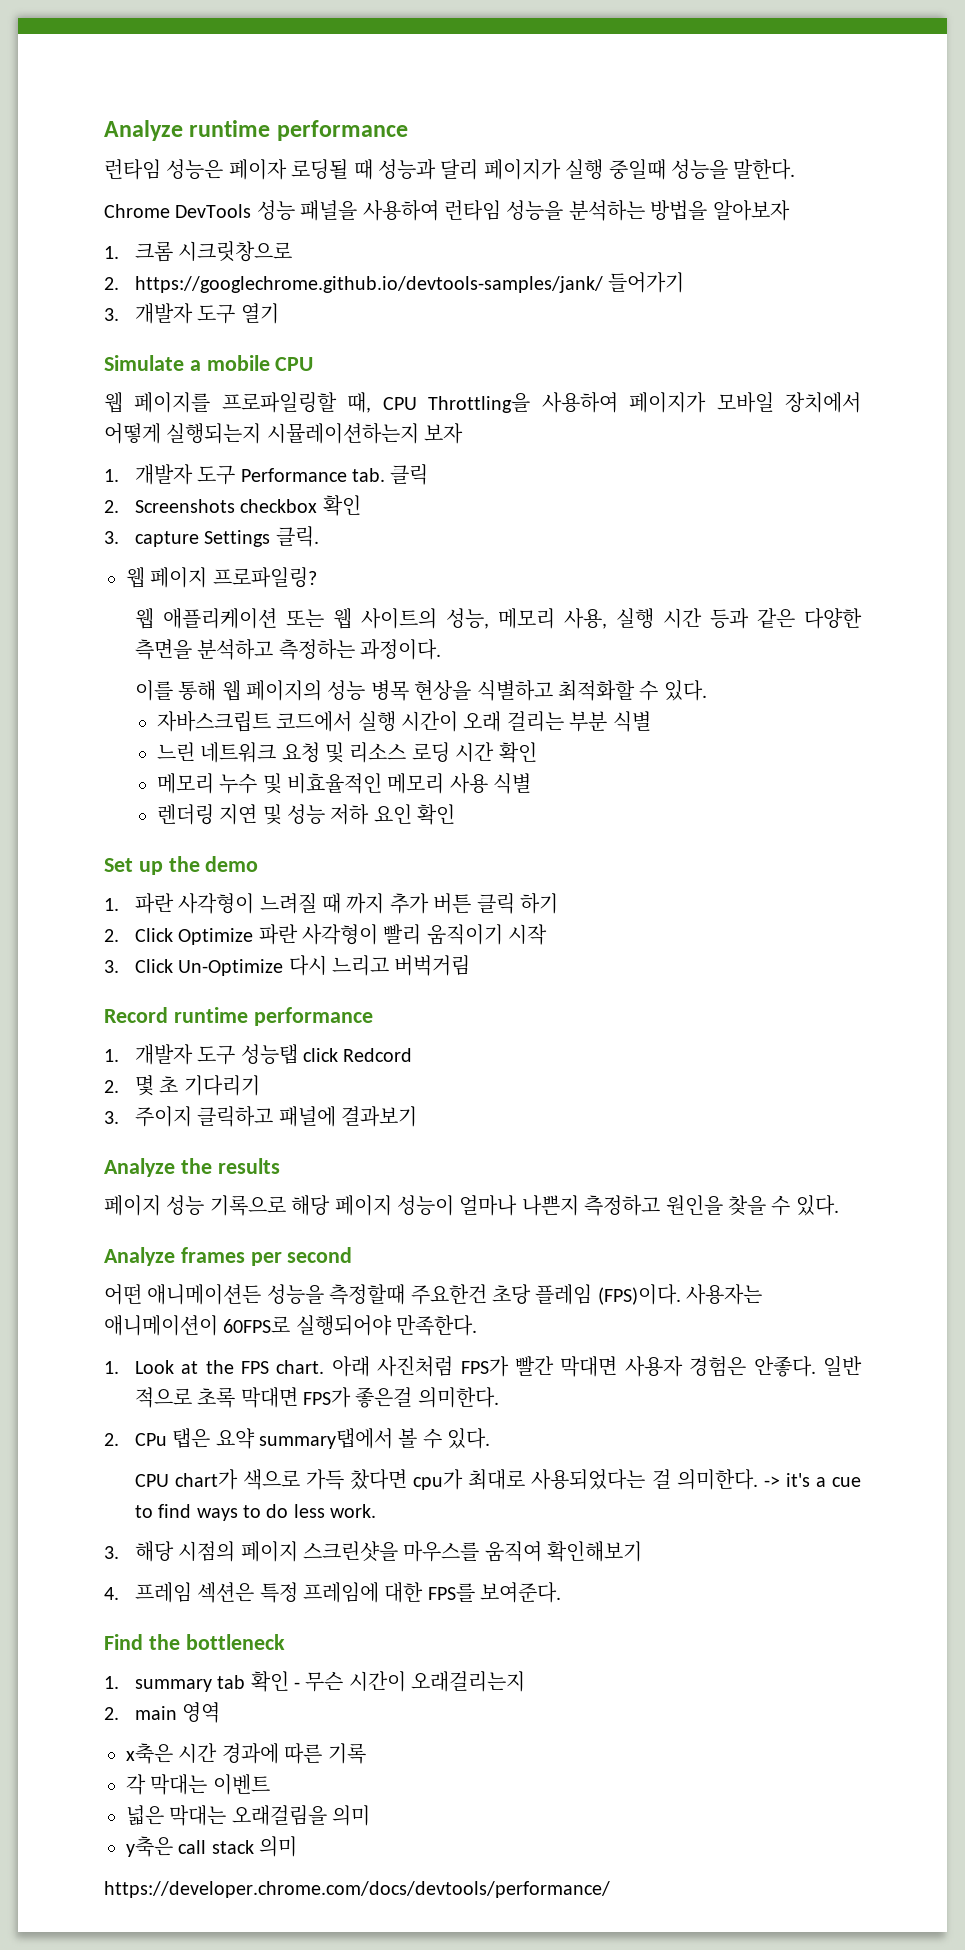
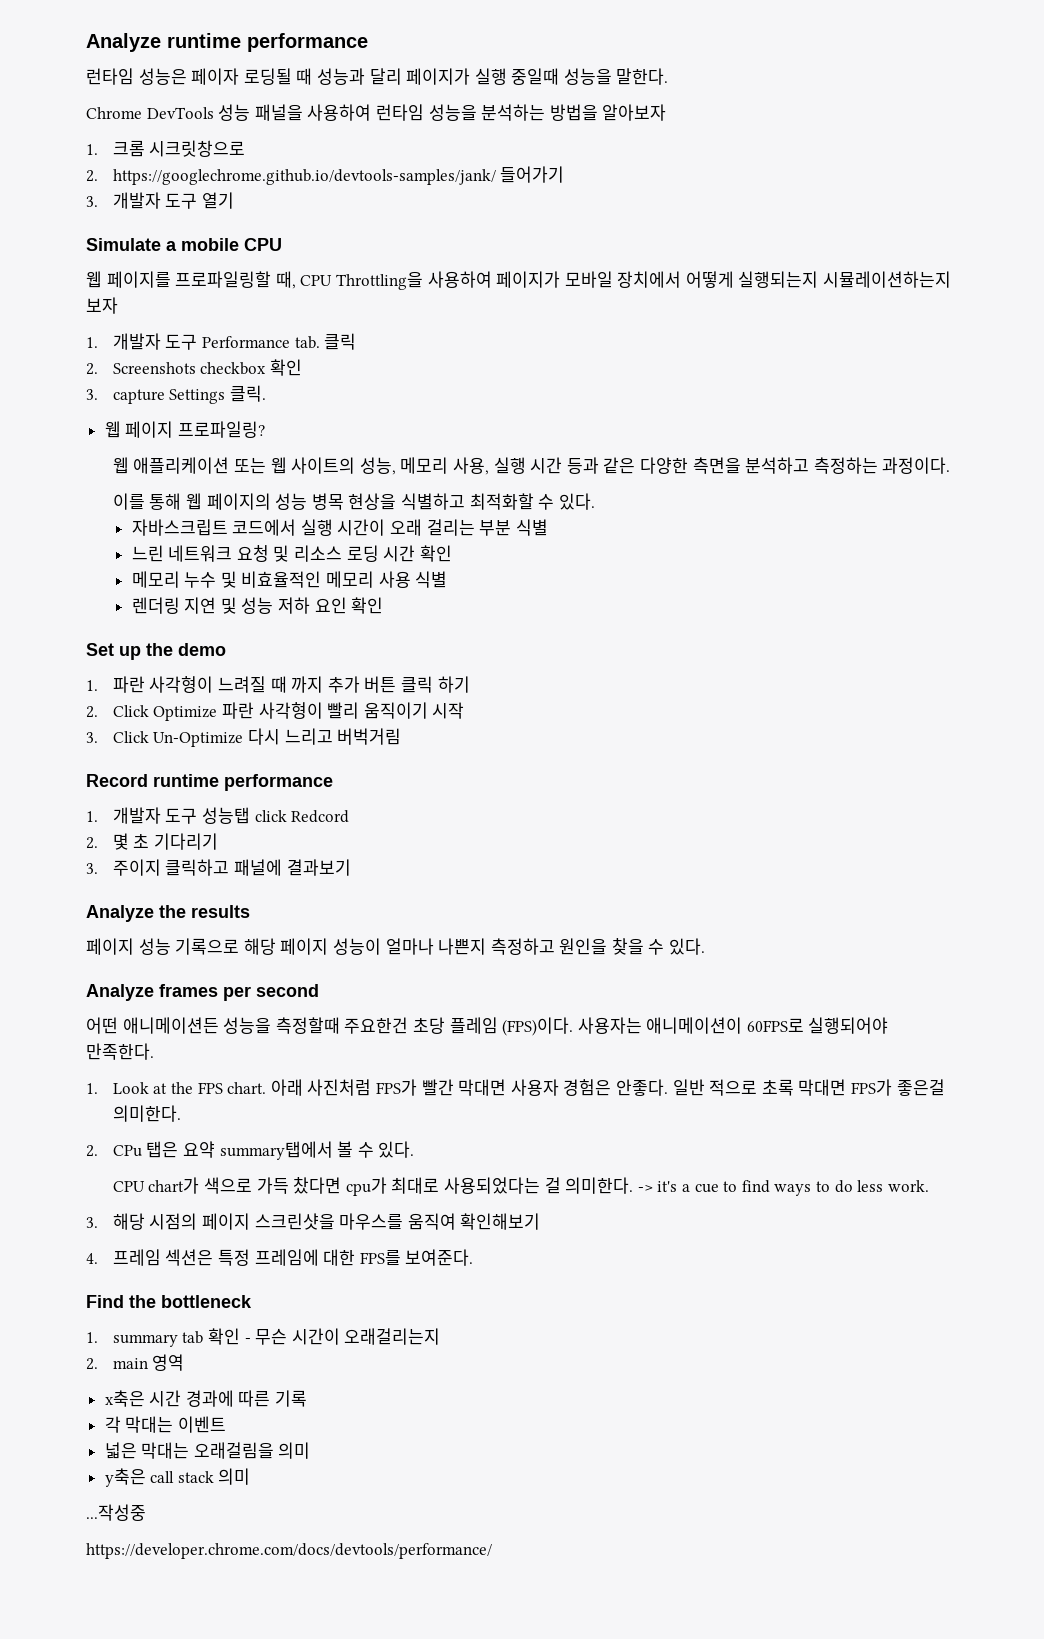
+ ...작성중

